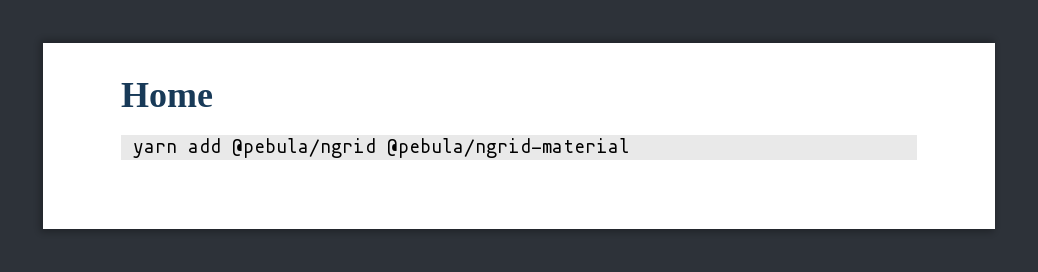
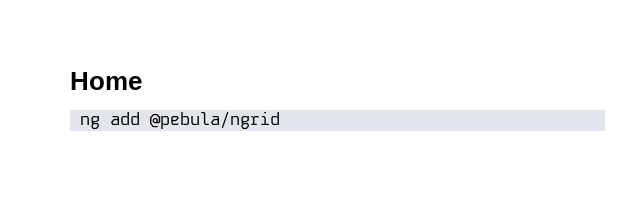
- yarn add @pebula/ngrid @pebula/ngrid-material
+ ng add @pebula/ngrid

